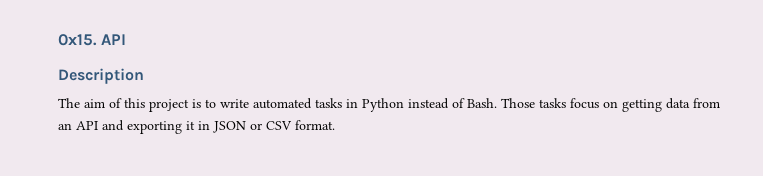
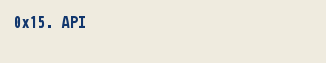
- Description
- The aim of this project is to write automated tasks in Python instead of Bash. Those tasks focus on getting data from an API and exporting it in JSON or CSV format.

